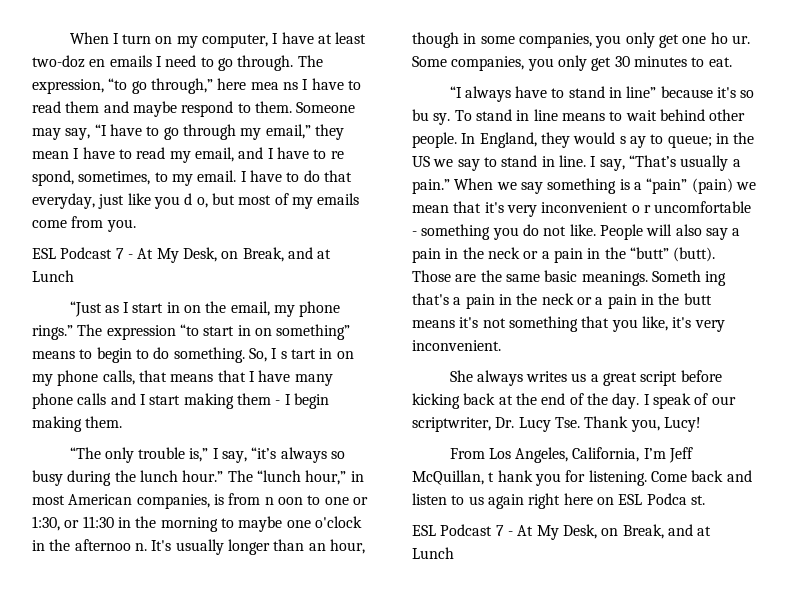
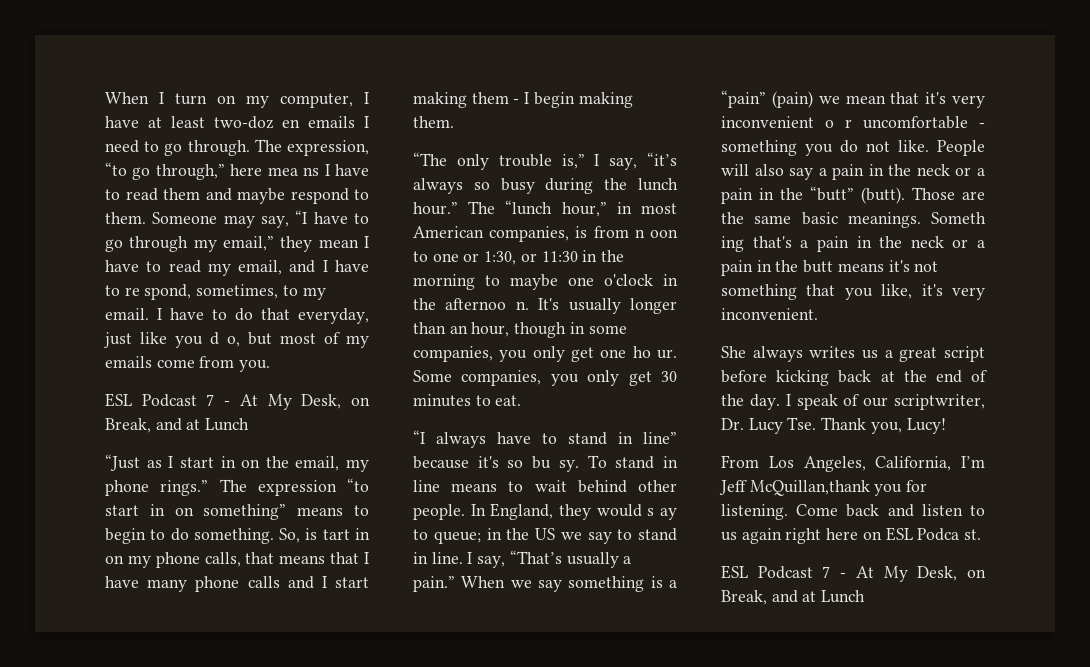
- So, I s tart in on my phone calls, that means that I have many phone calls and I start making them - I begin making them.
+ So, is tart in on my phone calls, that means that I have many phone calls and I start making them - I begin making them.
- From Los Angeles, California, I’m Jeff McQuillan, t hank you for listening.
+ From Los Angeles, California, I’m Jeff McQuillan,thank you for listening.

